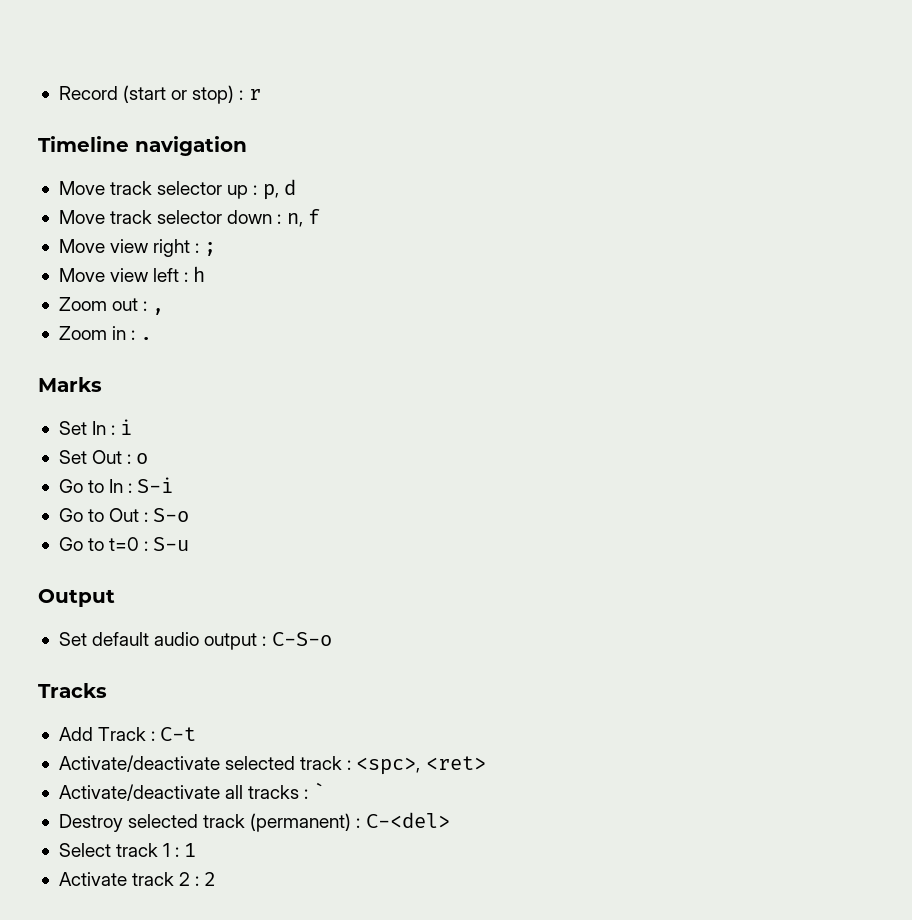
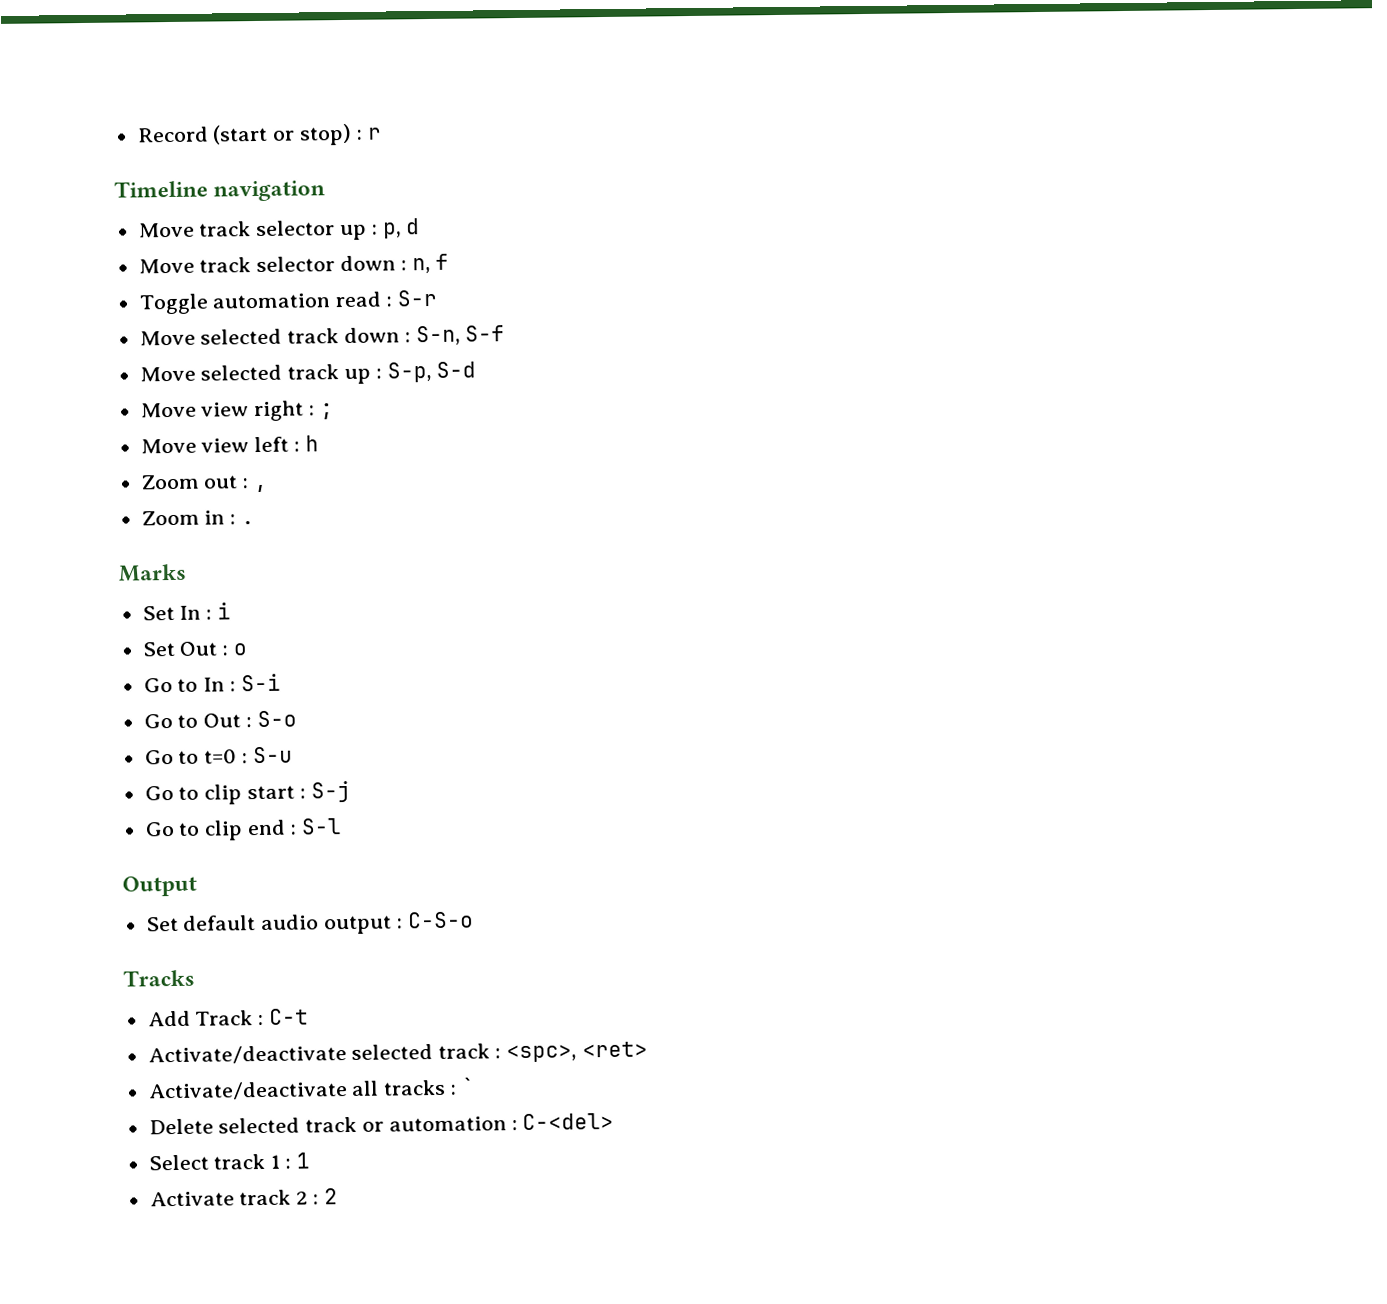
+ Toggle automation read : S-r
+ Move selected track down : S-n, S-f
+ Move selected track up : S-p, S-d
+ Go to clip start : S-j
+ Go to clip end : S-l
- Destroy selected track (permanent) : C-<del>
+ Delete selected track or automation : C-<del>

